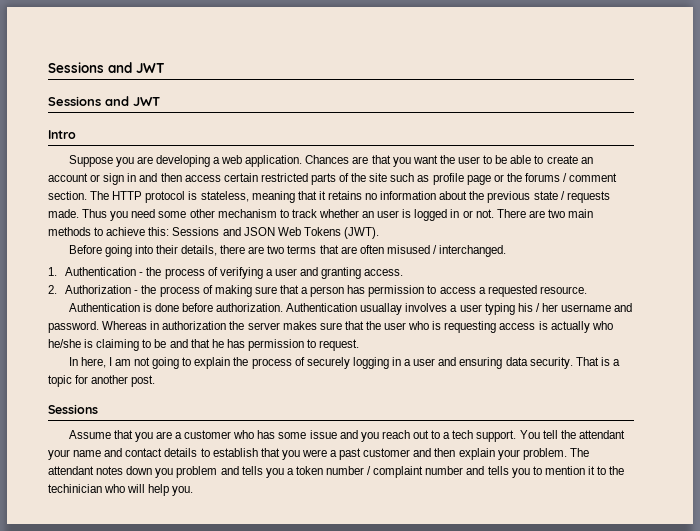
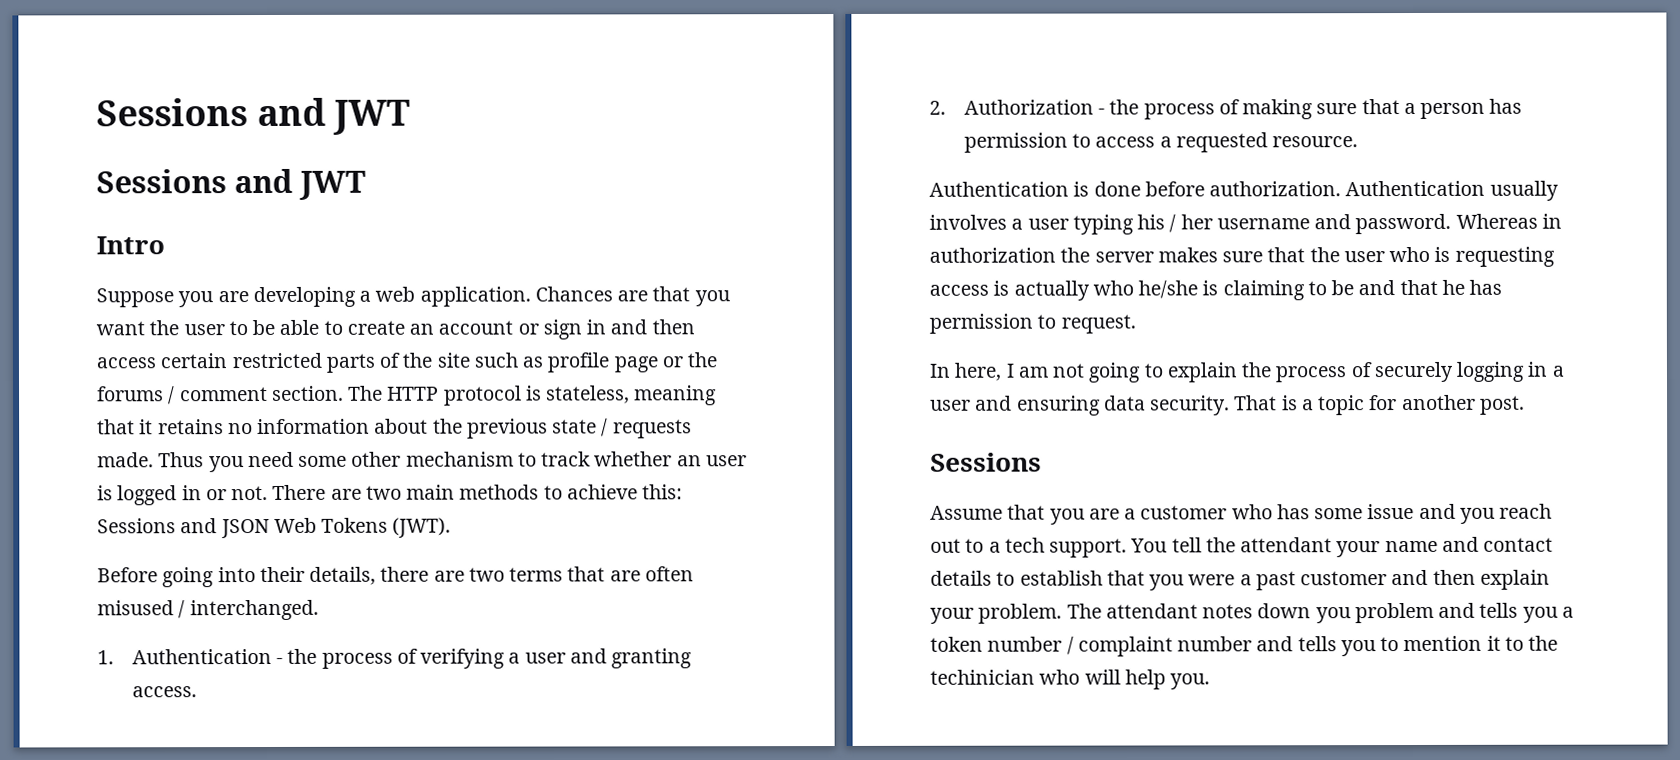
- Authentication usuallay involves a user typing his / her username and password.
+ Authentication usually involves a user typing his / her username and password.

